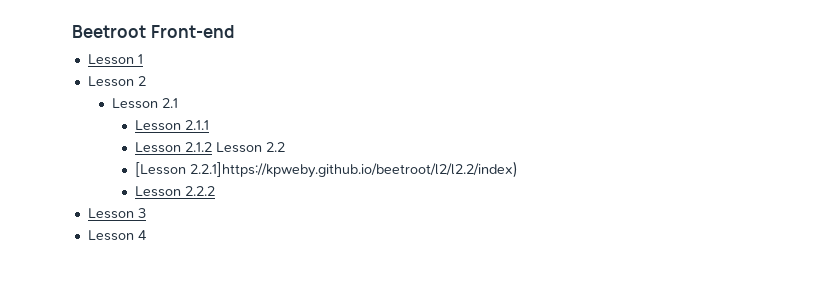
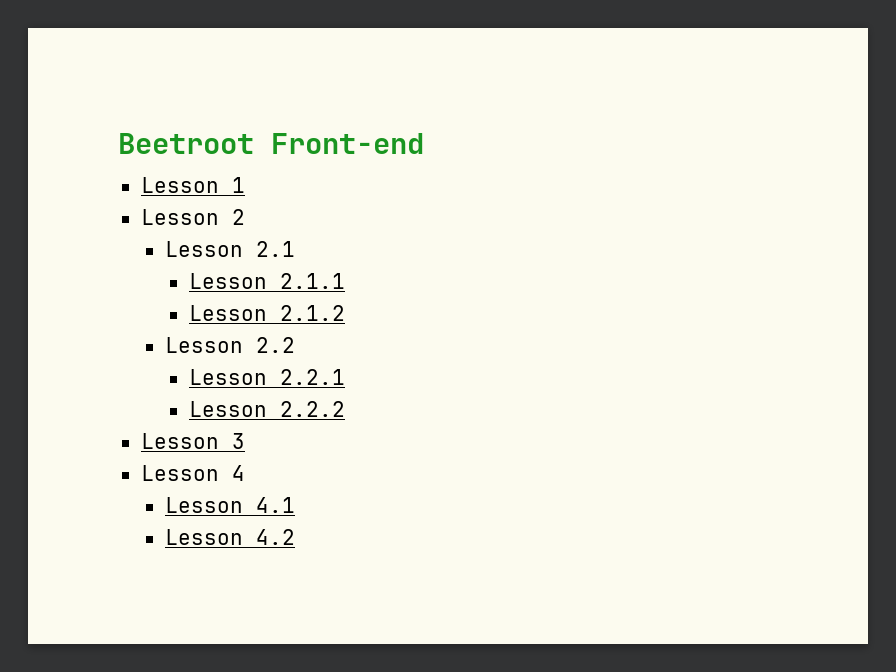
- Lesson 2.1.2 Lesson 2.2
+ Lesson 2.1.2
+ Lesson 2.2
- [Lesson 2.2.1]https://kpweby.github.io/beetroot/l2/l2.2/index)
+ Lesson 2.2.1
+ Lesson 4.1
+ Lesson 4.2

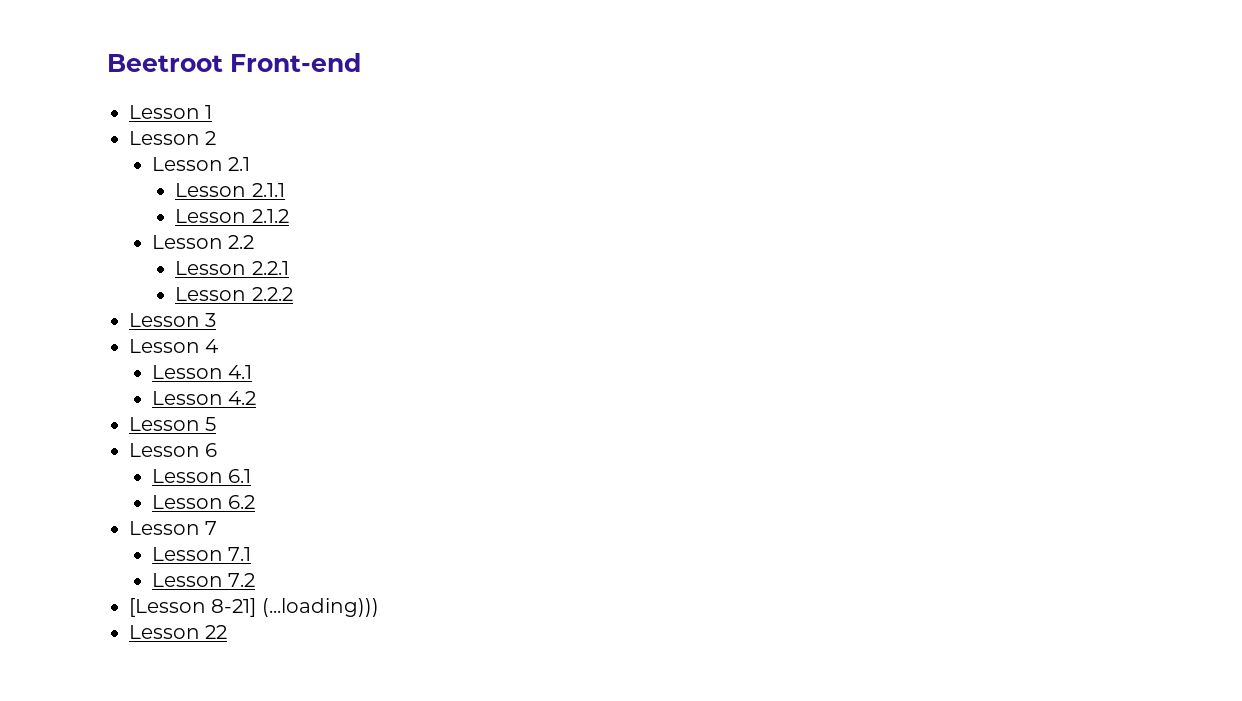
+ Lesson 5
+ Lesson 6
+ Lesson 6.1
+ Lesson 6.2
+ Lesson 7
+ Lesson 7.1
+ Lesson 7.2
+ [Lesson 8-21] (...loading)))
+ Lesson 22

